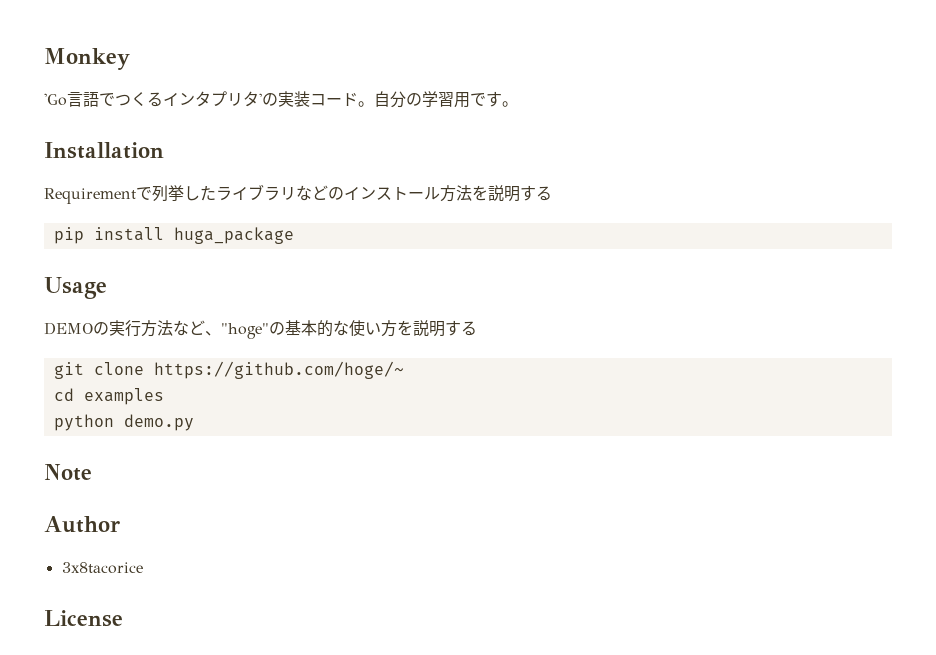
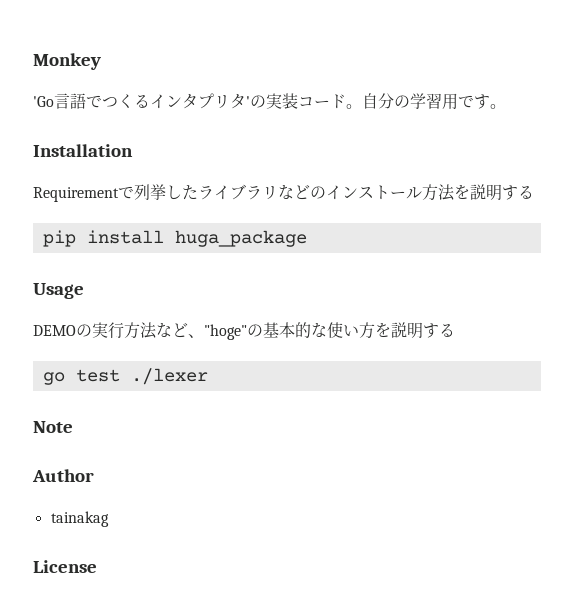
- git clone https://github.com/hoge/~
- cd examples
- python demo.py
+ go test ./lexer
- 3x8tacorice
+ tainakag

